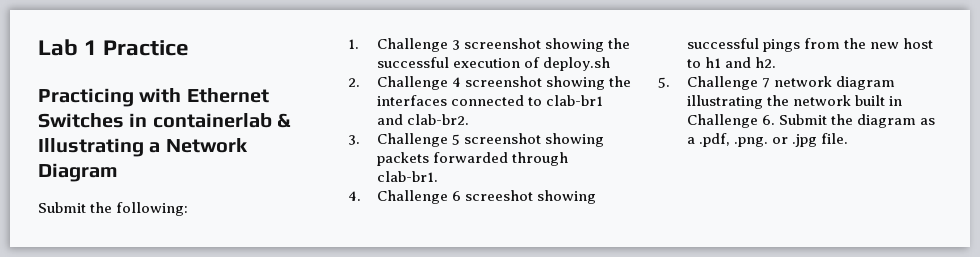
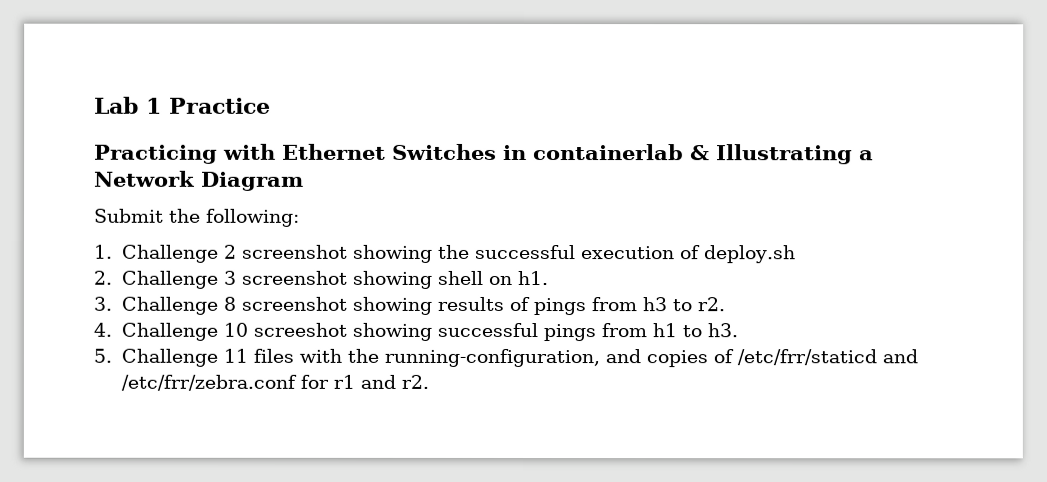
- 1. Challenge 3 screenshot showing the successful execution of deploy.sh
+ 1. Challenge 2 screenshot showing the successful execution of deploy.sh
- 2. Challenge 4 screenshot showing the interfaces connected to clab-br1 and clab-br2.
+ 2. Challenge 3 screenshot showing shell on h1.
- 3. Challenge 5 screenshot showing packets forwarded through clab-br1.
+ 3. Challenge 8 screenshot showing results of pings from h3 to r2.
- 4. Challenge 6 screeshot showing successful pings from the new host to h1 and h2.
- 5. Challenge 7 network diagram illustrating the network built in Challenge 6. Submit the diagram as a .pdf, .png. or .jpg file.
+ 4. Challenge 10 screeshot showing successful pings from h1 to h3.
+ 5. Challenge 11 files with the running-configuration, and copies of /etc/frr/staticd and /etc/frr/zebra.conf for r1 and r2.

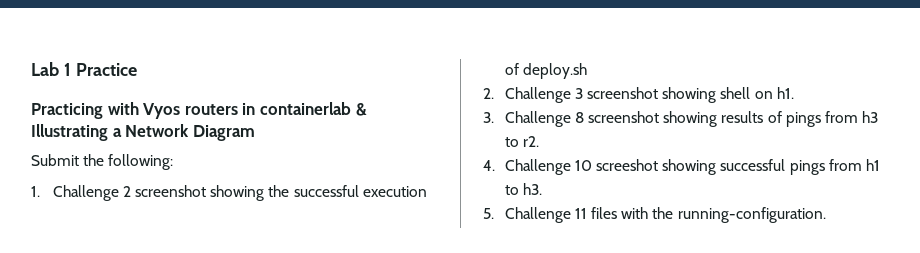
- Practicing with Ethernet Switches in containerlab & Illustrating a Network Diagram
+ Practicing with Vyos routers in containerlab & Illustrating a Network Diagram
- 5. Challenge 11 files with the running-configuration, and copies of /etc/frr/staticd and /etc/frr/zebra.conf for r1 and r2.
+ 5. Challenge 11 files with the running-configuration.

